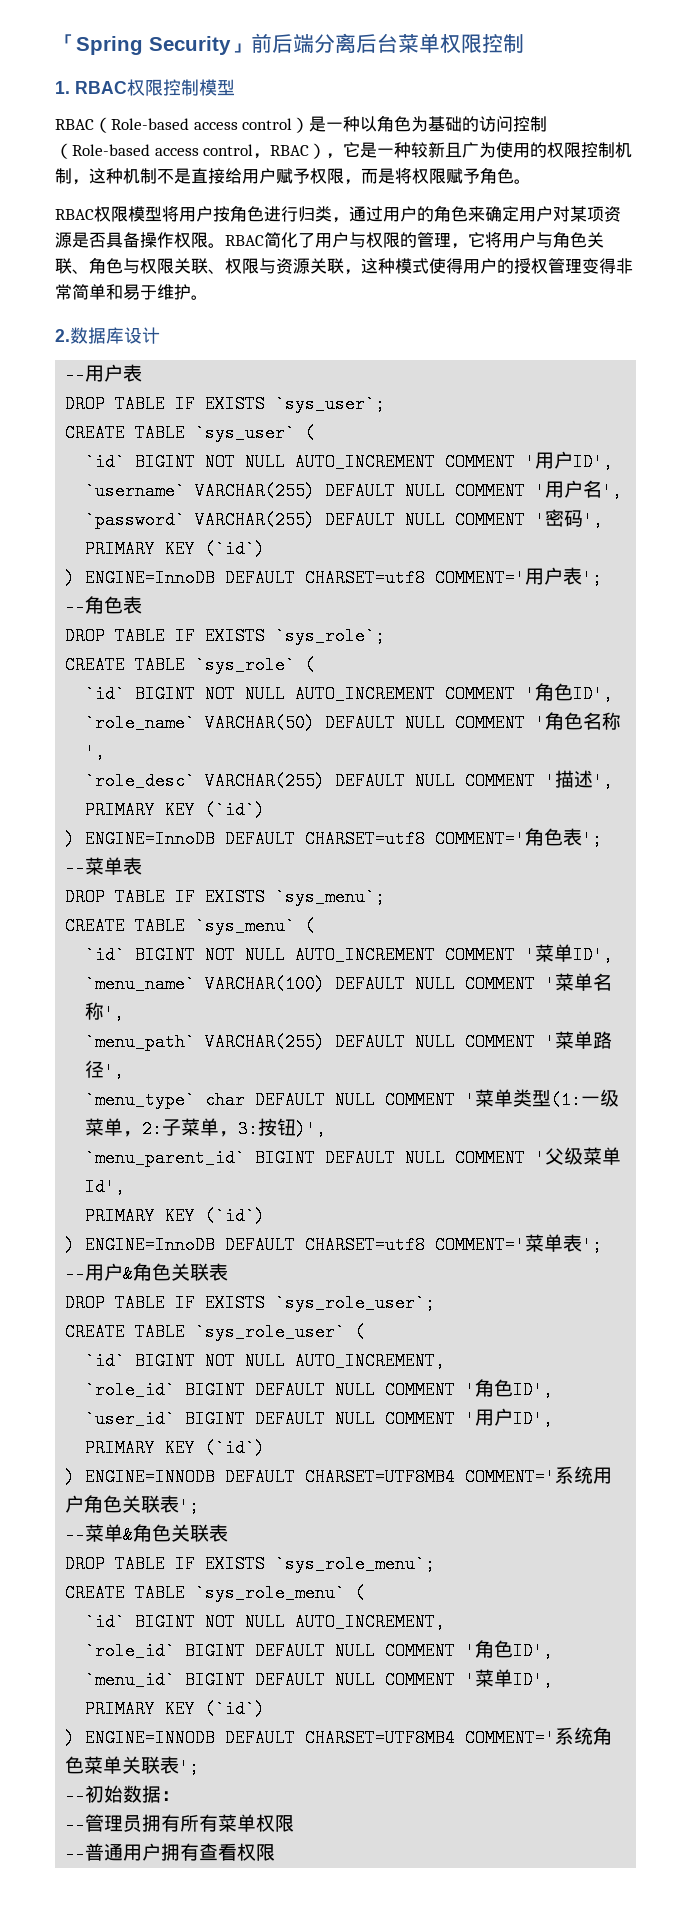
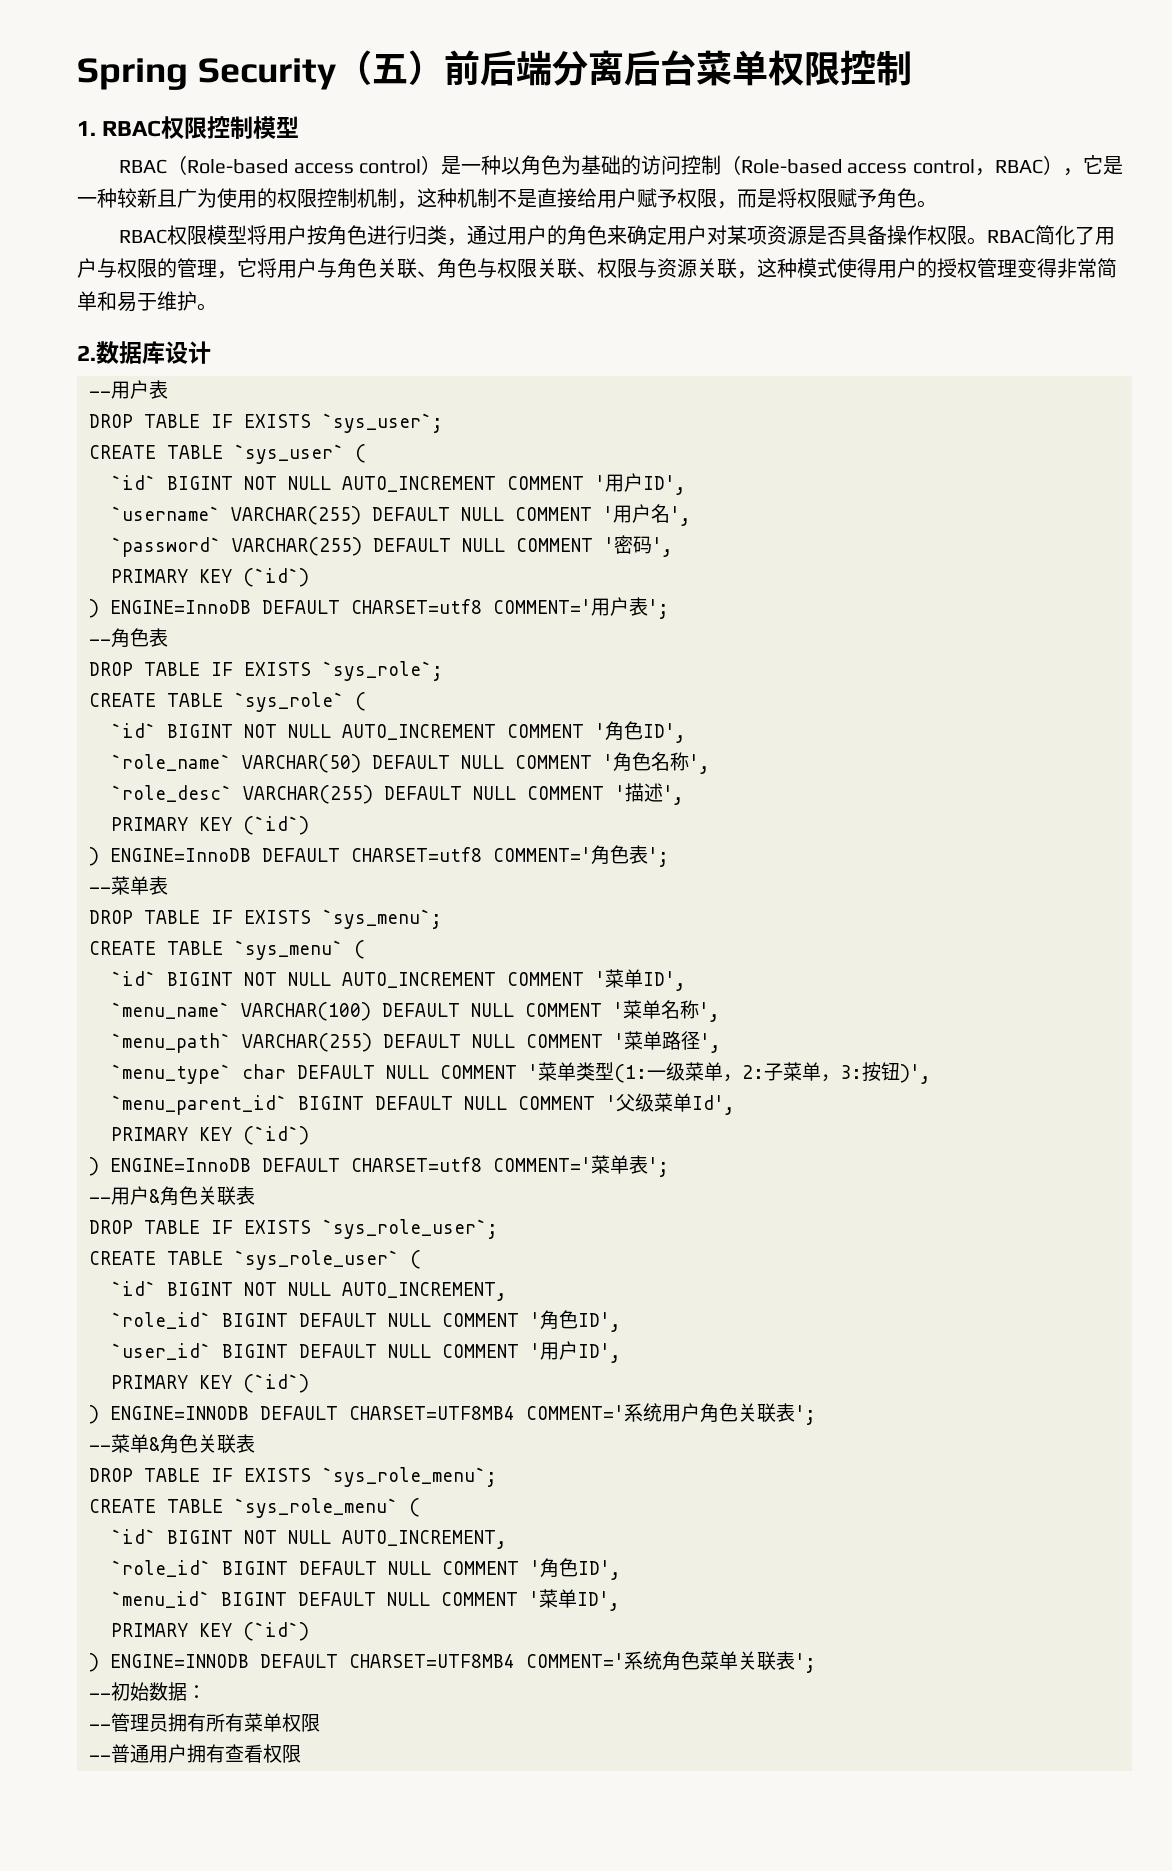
- 「Spring Security」前后端分离后台菜单权限控制
+ Spring Security（五）前后端分离后台菜单权限控制

